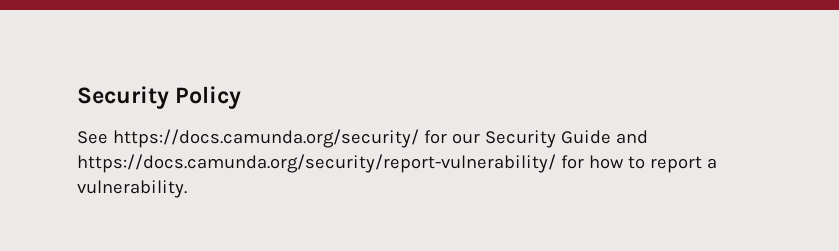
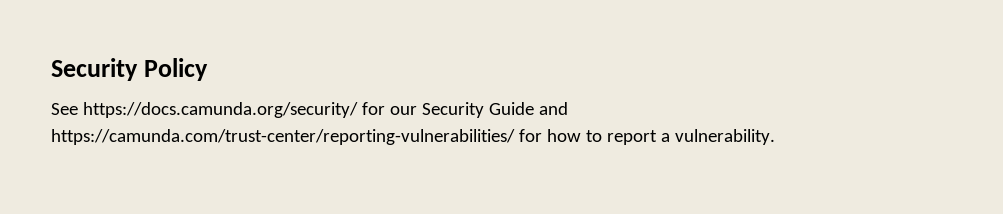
- See https://docs.camunda.org/security/ for our Security Guide and https://docs.camunda.org/security/report-vulnerability/ for how to report a vulnerability.
+ See https://docs.camunda.org/security/ for our Security Guide and https://camunda.com/trust-center/reporting-vulnerabilities/ for how to report a vulnerability.

